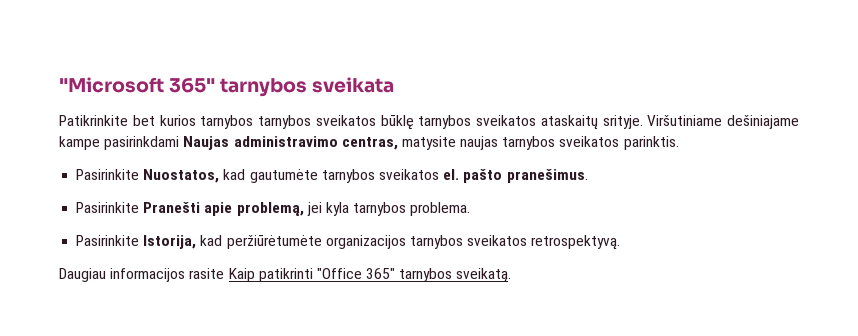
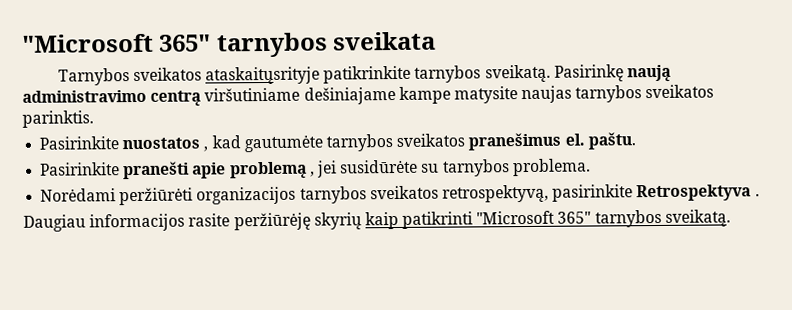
- Patikrinkite bet kurios tarnybos tarnybos sveikatos būklę tarnybos sveikatos ataskaitų srityje. Viršutiniame dešiniajame kampe pasirinkdami Naujas administravimo centras, matysite naujas tarnybos sveikatos parinktis.
+ Tarnybos sveikatos ataskaitųsrityje patikrinkite tarnybos sveikatą. Pasirinkę naują administravimo centrą viršutiniame dešiniajame kampe matysite naujas tarnybos sveikatos parinktis.
- Pasirinkite Nuostatos, kad gautumėte tarnybos sveikatos el. pašto pranešimus.
- Pasirinkite Pranešti apie problemą, jei kyla tarnybos problema.
- Pasirinkite Istorija, kad peržiūrėtumėte organizacijos tarnybos sveikatos retrospektyvą.
- Daugiau informacijos rasite Kaip patikrinti "Office 365" tarnybos sveikatą.
+ Pasirinkite nuostatos , kad gautumėte tarnybos sveikatos pranešimus el. paštu.
+ Pasirinkite pranešti apie problemą , jei susidūrėte su tarnybos problema.
+ Norėdami peržiūrėti organizacijos tarnybos sveikatos retrospektyvą, pasirinkite Retrospektyva .
+ Daugiau informacijos rasite peržiūrėję skyrių kaip patikrinti "Microsoft 365" tarnybos sveikatą.

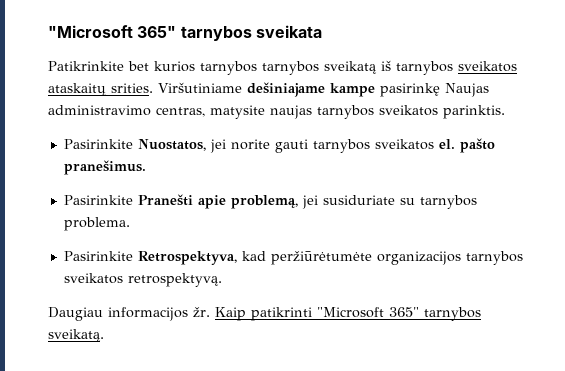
- Tarnybos sveikatos ataskaitųsrityje patikrinkite tarnybos sveikatą. Pasirinkę naują administravimo centrą viršutiniame dešiniajame kampe matysite naujas tarnybos sveikatos parinktis.
+ Patikrinkite bet kurios tarnybos tarnybos sveikatą iš tarnybos sveikatos ataskaitų srities. Viršutiniame dešiniajame kampe pasirinkę Naujas administravimo centras, matysite naujas tarnybos sveikatos parinktis.
- Pasirinkite nuostatos , kad gautumėte tarnybos sveikatos pranešimus el. paštu.
- Pasirinkite pranešti apie problemą , jei susidūrėte su tarnybos problema.
- Norėdami peržiūrėti organizacijos tarnybos sveikatos retrospektyvą, pasirinkite Retrospektyva .
- Daugiau informacijos rasite peržiūrėję skyrių kaip patikrinti "Microsoft 365" tarnybos sveikatą.
+ Pasirinkite Nuostatos, jei norite gauti tarnybos sveikatos el. pašto pranešimus.
+ Pasirinkite Pranešti apie problemą, jei susiduriate su tarnybos problema.
+ Pasirinkite Retrospektyva, kad peržiūrėtumėte organizacijos tarnybos sveikatos retrospektyvą.
+ Daugiau informacijos žr. Kaip patikrinti "Microsoft 365" tarnybos sveikatą.

